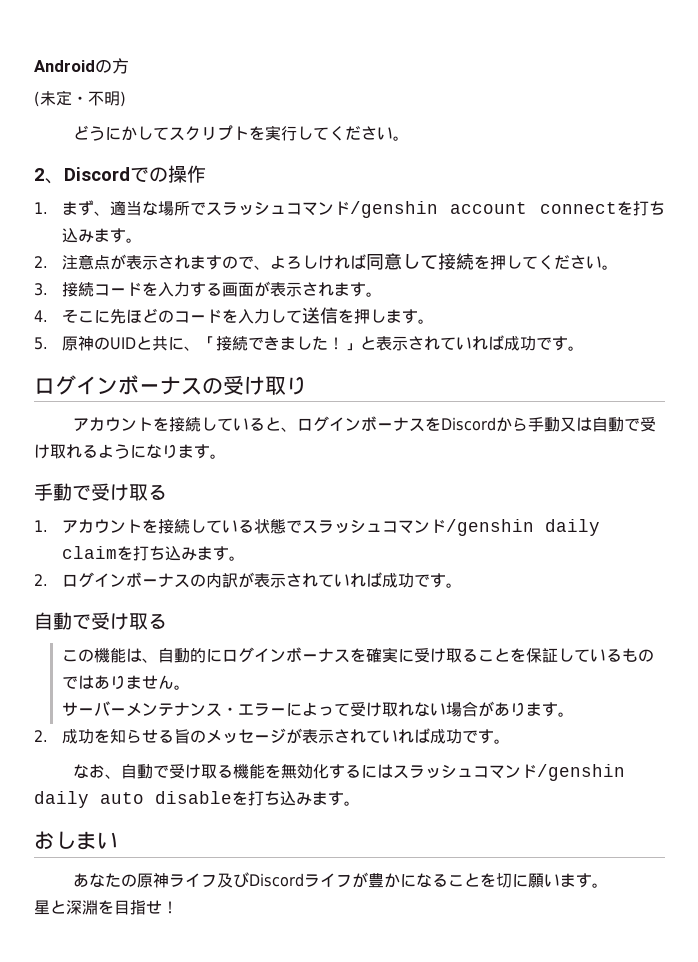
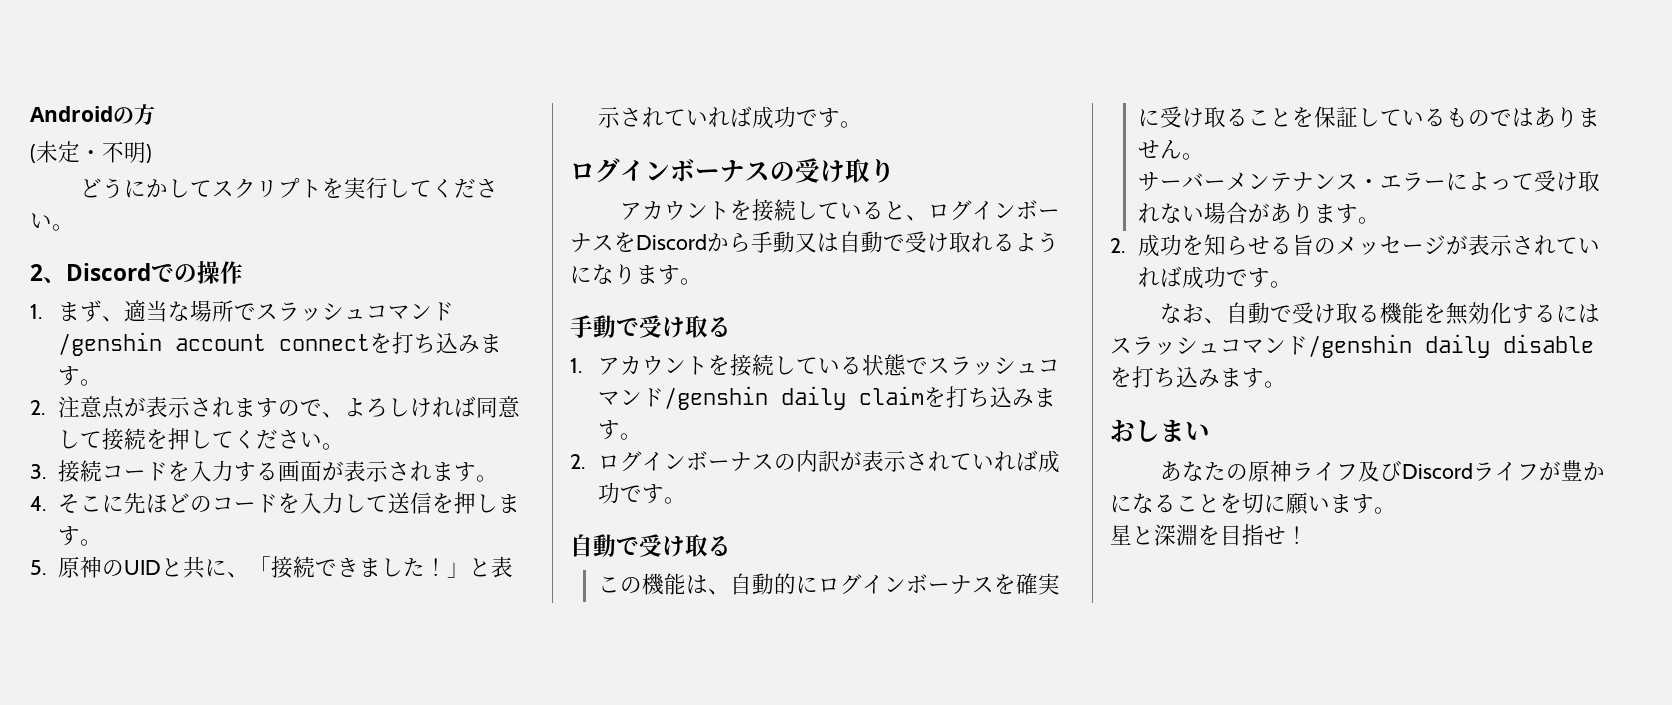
- なお、自動で受け取る機能を無効化するにはスラッシュコマンド/genshin daily auto disableを打ち込みます。
+ なお、自動で受け取る機能を無効化するにはスラッシュコマンド/genshin daily disableを打ち込みます。

